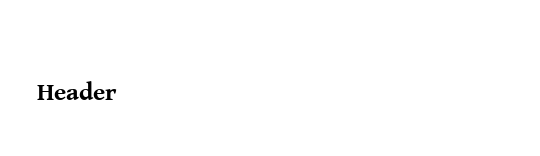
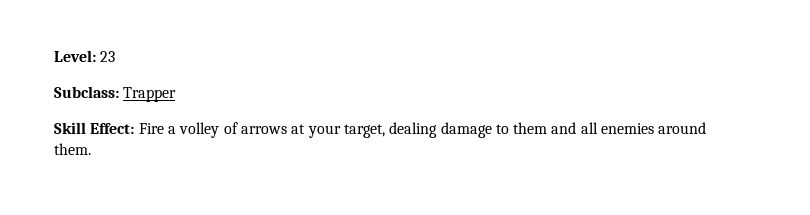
- Header
+ Level: 23
+ Subclass: Trapper
+ Skill Effect: Fire a volley of arrows at your target, dealing damage to them and all enemies around them.

